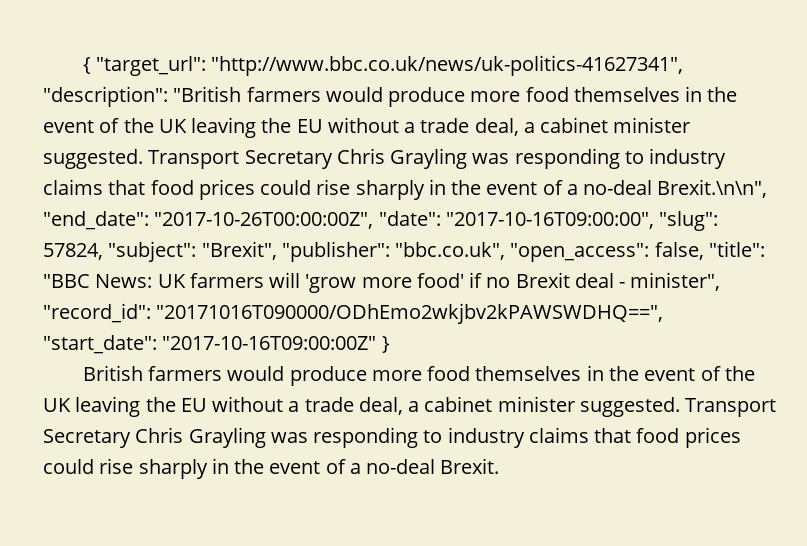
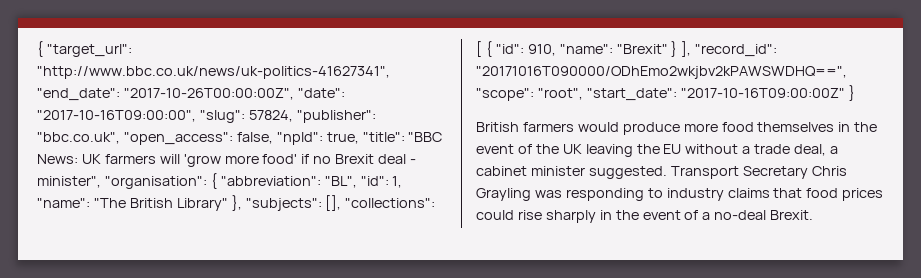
- { "target_url": "http://www.bbc.co.uk/news/uk-politics-41627341", "description": "British farmers would produce more food themselves in the event of the UK leaving the EU without a trade deal, a cabinet minister suggested. Transport Secretary Chris Grayling was responding to industry claims that food prices could rise sharply in the event of a no-deal Brexit.\n\n", "end_date": "2017-10-26T00:00:00Z", "date": "2017-10-16T09:00:00", "slug": 57824, "subject": "Brexit", "publisher": "bbc.co.uk", "open_access": false, "title": "BBC News: UK farmers will 'grow more food' if no Brexit deal - minister", "record_id": "20171016T090000/ODhEmo2wkjbv2kPAWSWDHQ==", "start_date": "2017-10-16T09:00:00Z" }
+ { "target_url": "http://www.bbc.co.uk/news/uk-politics-41627341", "end_date": "2017-10-26T00:00:00Z", "date": "2017-10-16T09:00:00", "slug": 57824, "publisher": "bbc.co.uk", "open_access": false, "npld": true, "title": "BBC News: UK farmers will 'grow more food' if no Brexit deal - minister", "organisation": { "abbreviation": "BL", "id": 1, "name": "The British Library" }, "subjects": [], "collections": [ { "id": 910, "name": "Brexit" } ], "record_id": "20171016T090000/ODhEmo2wkjbv2kPAWSWDHQ==", "scope": "root", "start_date": "2017-10-16T09:00:00Z" }

